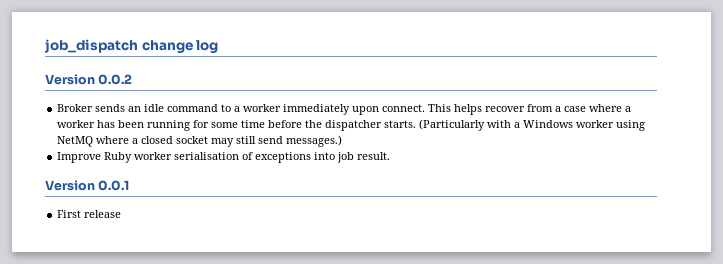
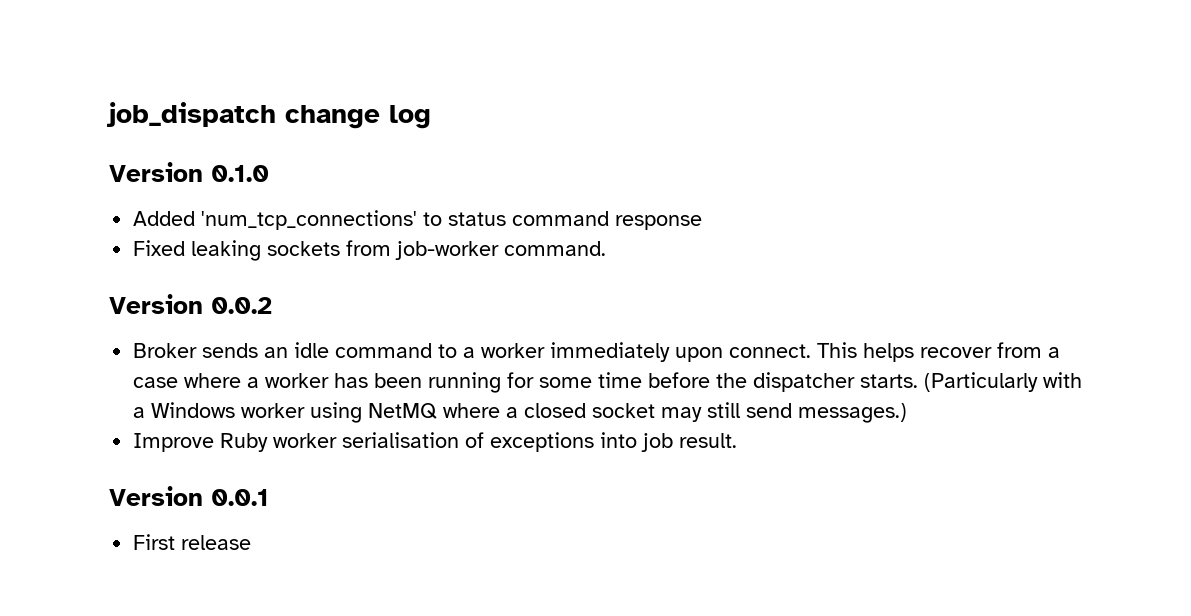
+ Version 0.1.0
+ Added 'num_tcp_connections' to status command response
+ Fixed leaking sockets from job-worker command.

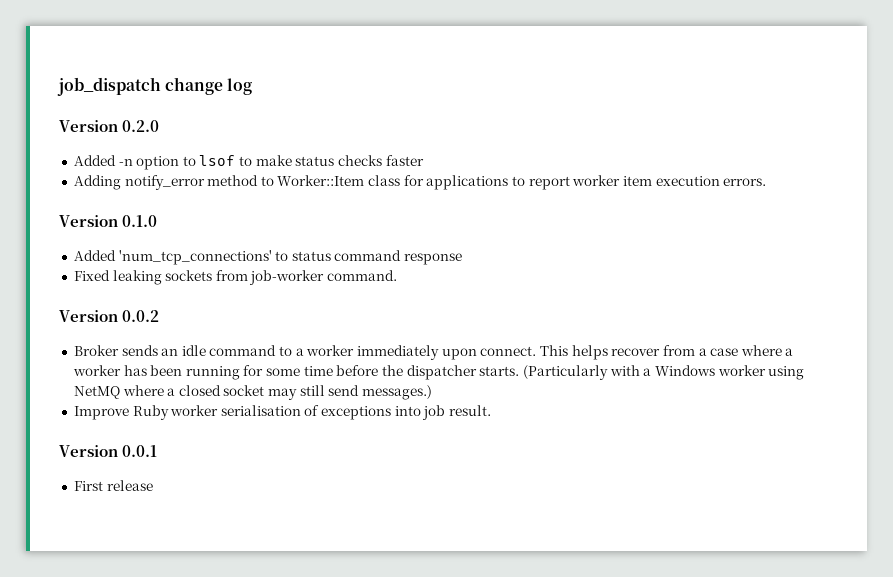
+ Version 0.2.0
+ Added -n option to lsof to make status checks faster
+ Adding notify_error method to Worker::Item class for applications to report worker item execution errors.

